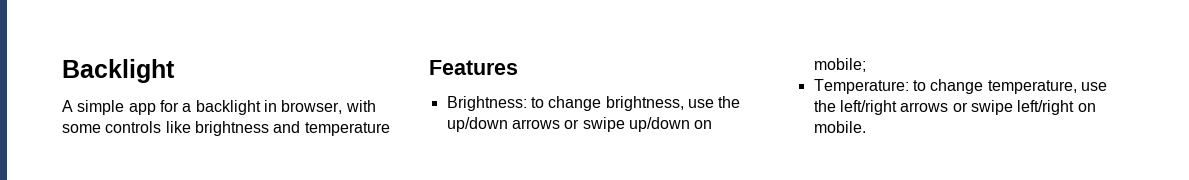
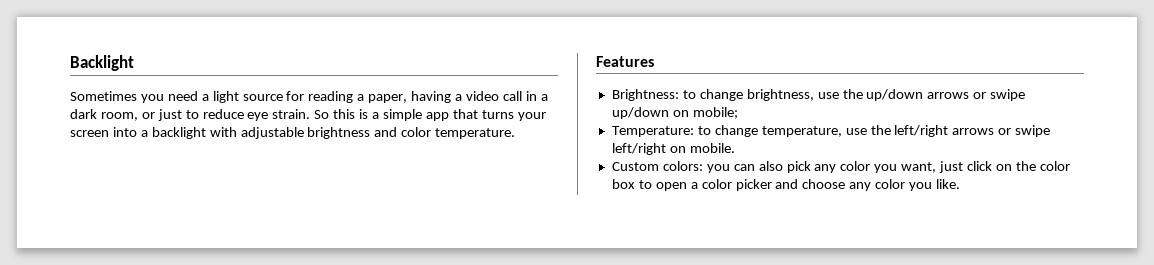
- A simple app for a backlight in browser, with some controls like brightness and temperature
+ Sometimes you need a light source for reading a paper, having a video call in a dark room, or just to reduce eye strain. So this is a simple app that turns your screen into a backlight with adjustable brightness and color temperature.
+ Custom colors: you can also pick any color you want, just click on the color box to open a color picker and choose any color you like.

